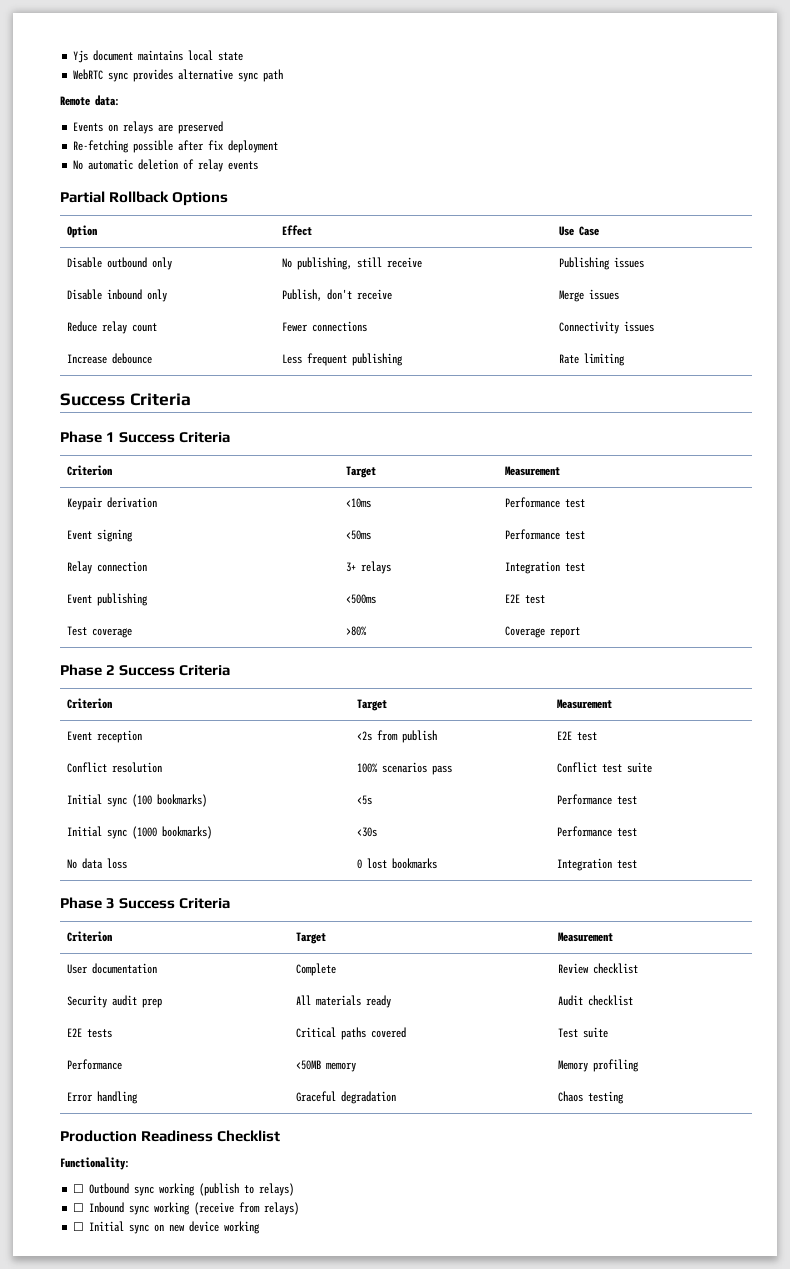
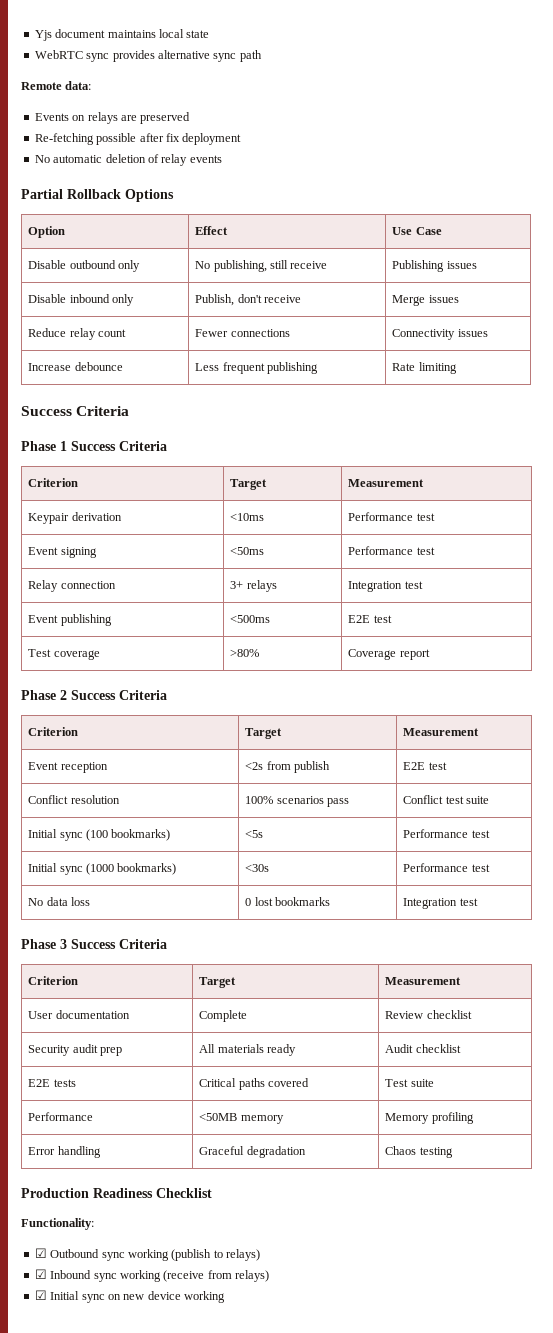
- ☐ Outbound sync working (publish to relays)
+ ☑ Outbound sync working (publish to relays)
- ☐ Inbound sync working (receive from relays)
+ ☑ Inbound sync working (receive from relays)
- ☐ Initial sync on new device working
+ ☑ Initial sync on new device working

